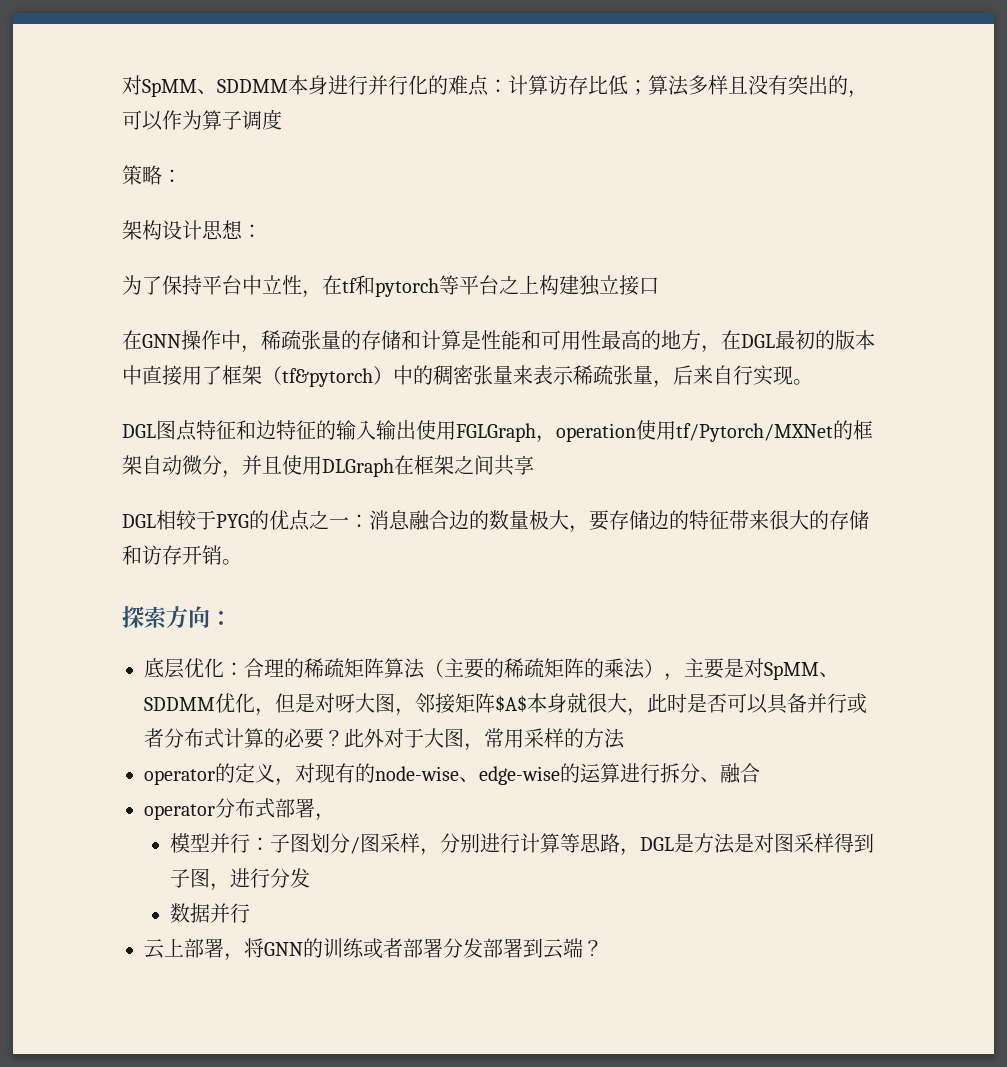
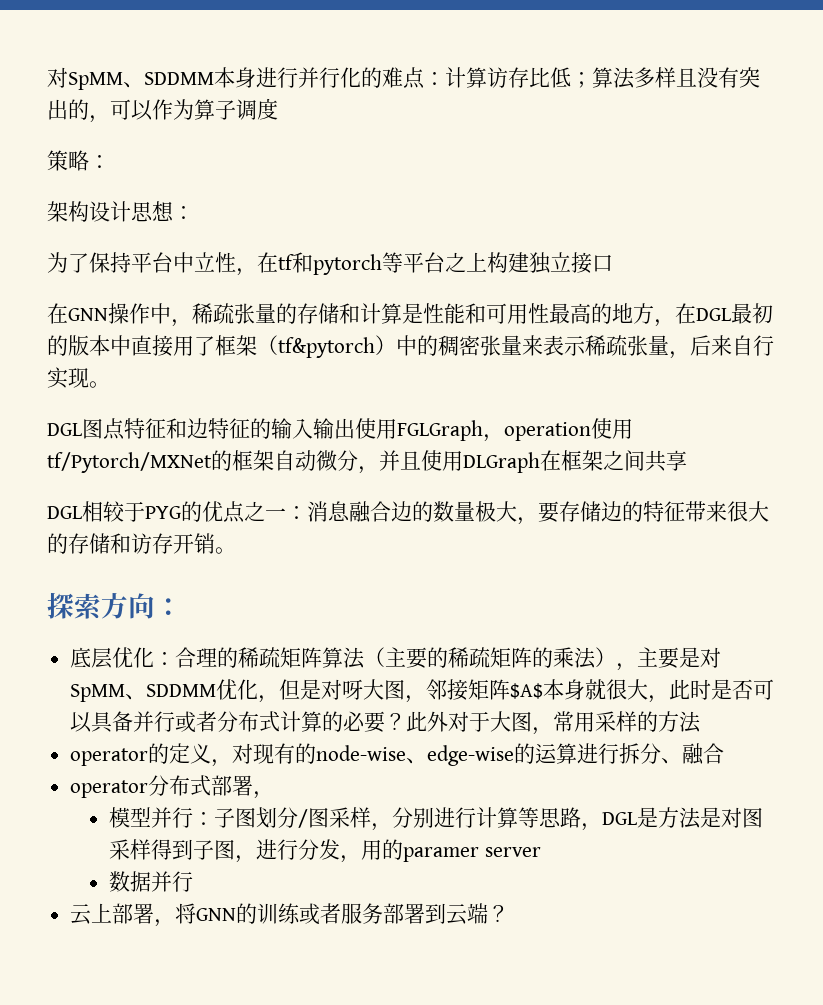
- 模型并行：子图划分/图采样，分别进行计算等思路，DGL是方法是对图采样得到子图，进行分发
+ 模型并行：子图划分/图采样，分别进行计算等思路，DGL是方法是对图采样得到子图，进行分发，用的paramer server
- 云上部署，将GNN的训练或者部署分发部署到云端？
+ 云上部署，将GNN的训练或者服务部署到云端？

